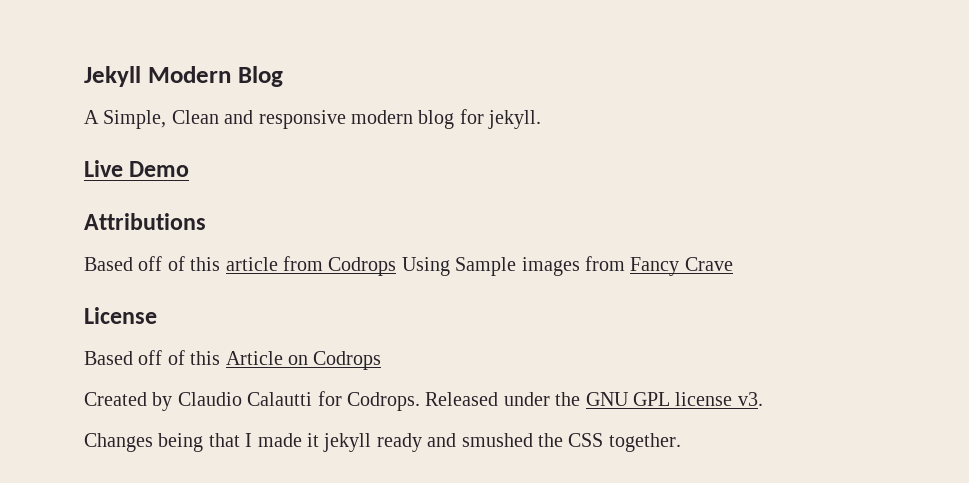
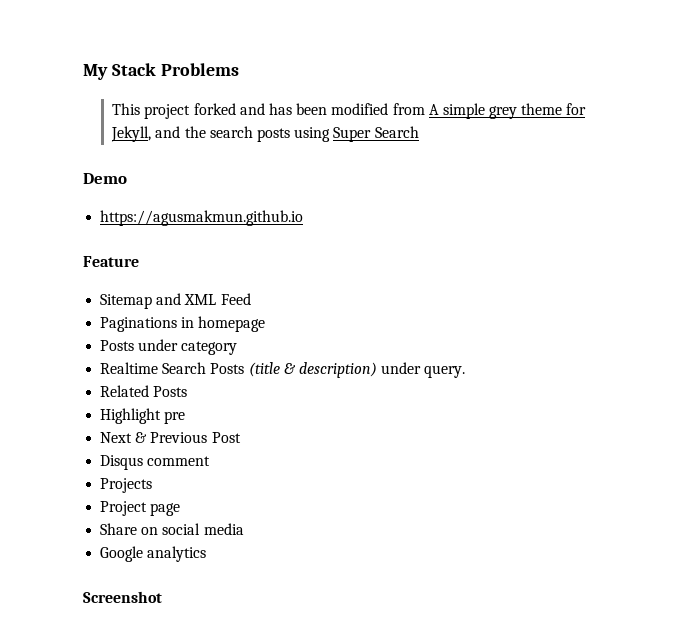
- Jekyll Modern Blog
- A Simple, Clean and responsive modern blog for jekyll.
- Live Demo
- Attributions
- Based off of this article from Codrops Using Sample images from Fancy Crave
- License
- Based off of this Article on Codrops
- Created by Claudio Calautti for Codrops. Released under the GNU GPL license v3.
- Changes being that I made it jekyll ready and smushed the CSS together.
+ My Stack Problems
+ This project forked and has been modified from A simple grey theme for Jekyll, and the search posts using Super Search
+ Demo
+ https://agusmakmun.github.io
+ Feature
+ Sitemap and XML Feed
+ Paginations in homepage
+ Posts under category
+ Realtime Search Posts (title & description) under query.
+ Related Posts
+ Highlight pre
+ Next & Previous Post
+ Disqus comment
+ Projects
+ Project page
+ Share on social media
+ Google analytics
+ Screenshot

